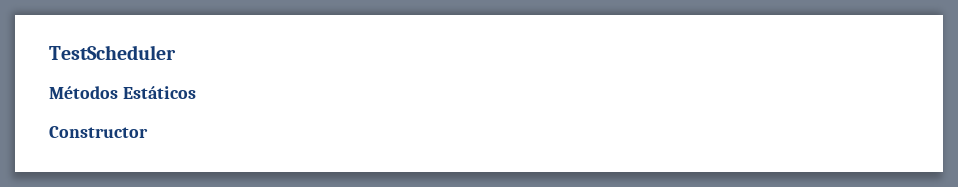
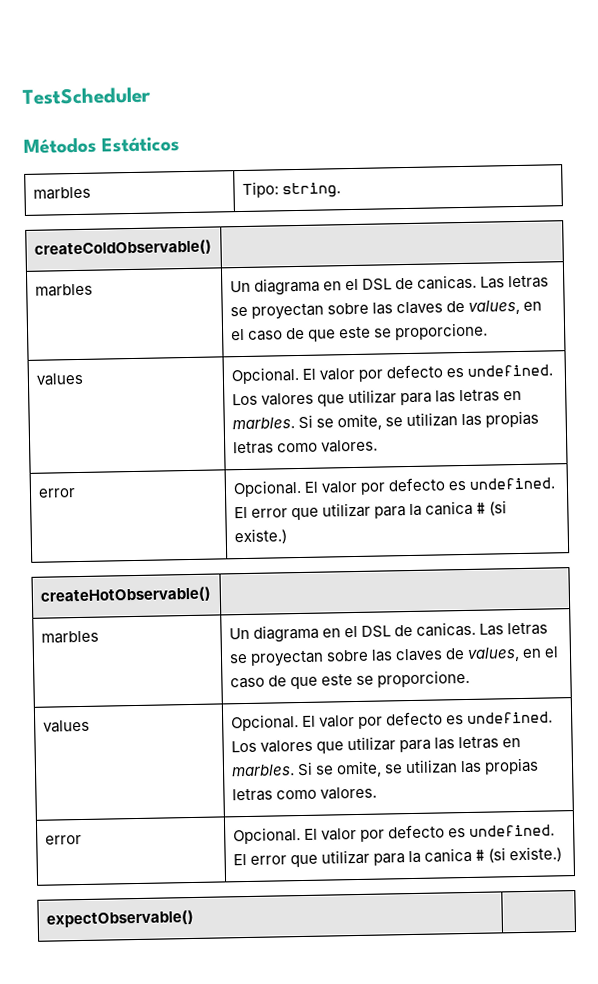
- Constructor
+ marbles | Tipo: string.
+ createColdObservable() |
+ marbles | Un diagrama en el DSL de canicas. Las letras se proyectan sobre las claves de values, en el caso de que este se proporcione.
+ values | Opcional. El valor por defecto es undefined. Los valores que utilizar para las letras en marbles. Si se omite, se utilizan las propias letras como valores.
+ error | Opcional. El valor por defecto es undefined. El error que utilizar para la canica # (si existe.)
+ createHotObservable() |
+ marbles | Un diagrama en el DSL de canicas. Las letras se proyectan sobre las claves de values, en el caso de que este se proporcione.
+ values | Opcional. El valor por defecto es undefined. Los valores que utilizar para las letras en marbles. Si se omite, se utilizan las propias letras como valores.
+ error | Opcional. El valor por defecto es undefined. El error que utilizar para la canica # (si existe.)
+ expectObservable() |

